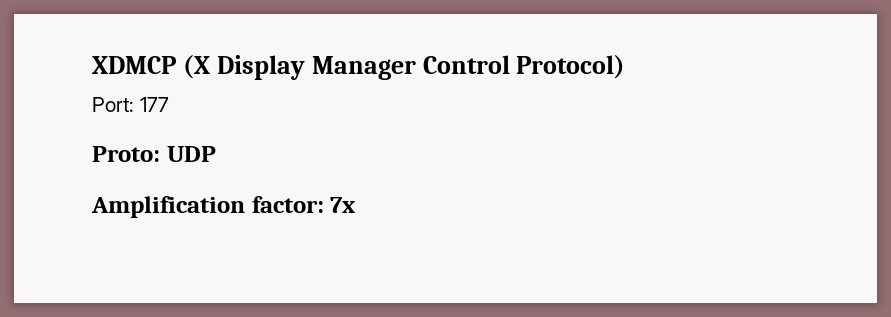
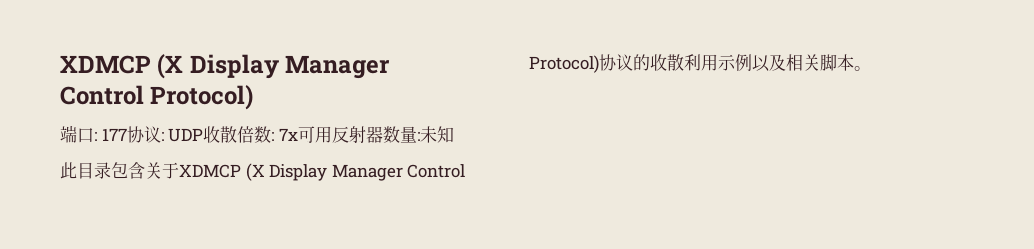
- Port: 177
- Proto: UDP
- Amplification factor: 7x
+ 端口: 177协议: UDP收散倍数: 7x可用反射器数量:未知
+ 此目录包含关于XDMCP (X Display Manager Control Protocol)协议的收散利用示例以及相关脚本。

